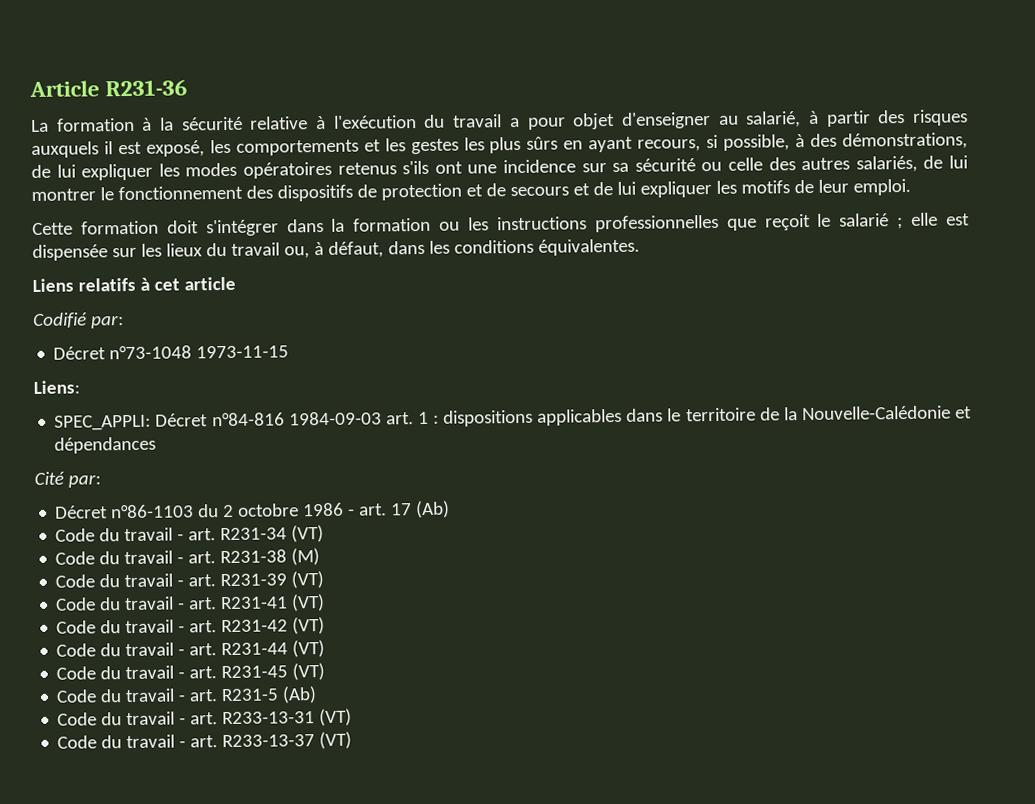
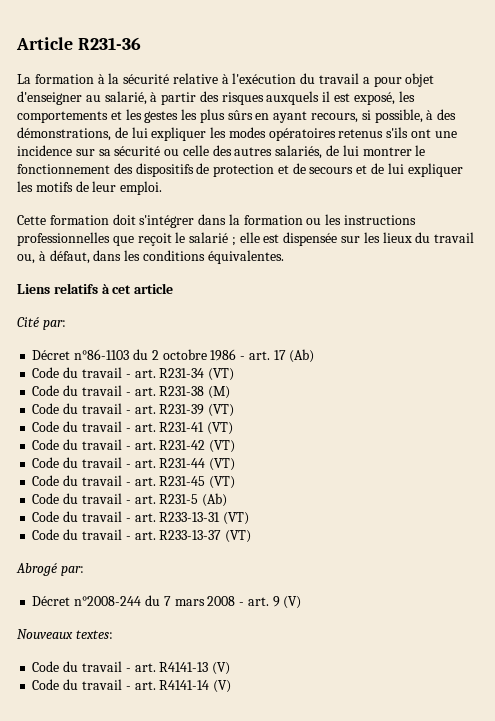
- Codifié par:
- Décret n°73-1048 1973-11-15
- Liens:
- SPEC_APPLI: Décret n°84-816 1984-09-03 art. 1 : dispositions applicables dans le territoire de la Nouvelle-Calédonie et dépendances
+ Abrogé par:
+ Décret n°2008-244 du 7 mars 2008 - art. 9 (V)
+ Nouveaux textes:
+ Code du travail - art. R4141-13 (V)
+ Code du travail - art. R4141-14 (V)

